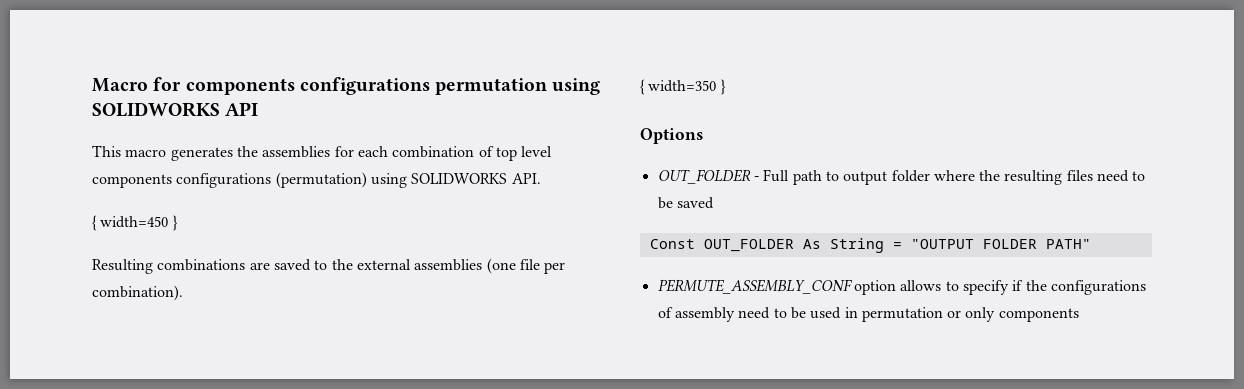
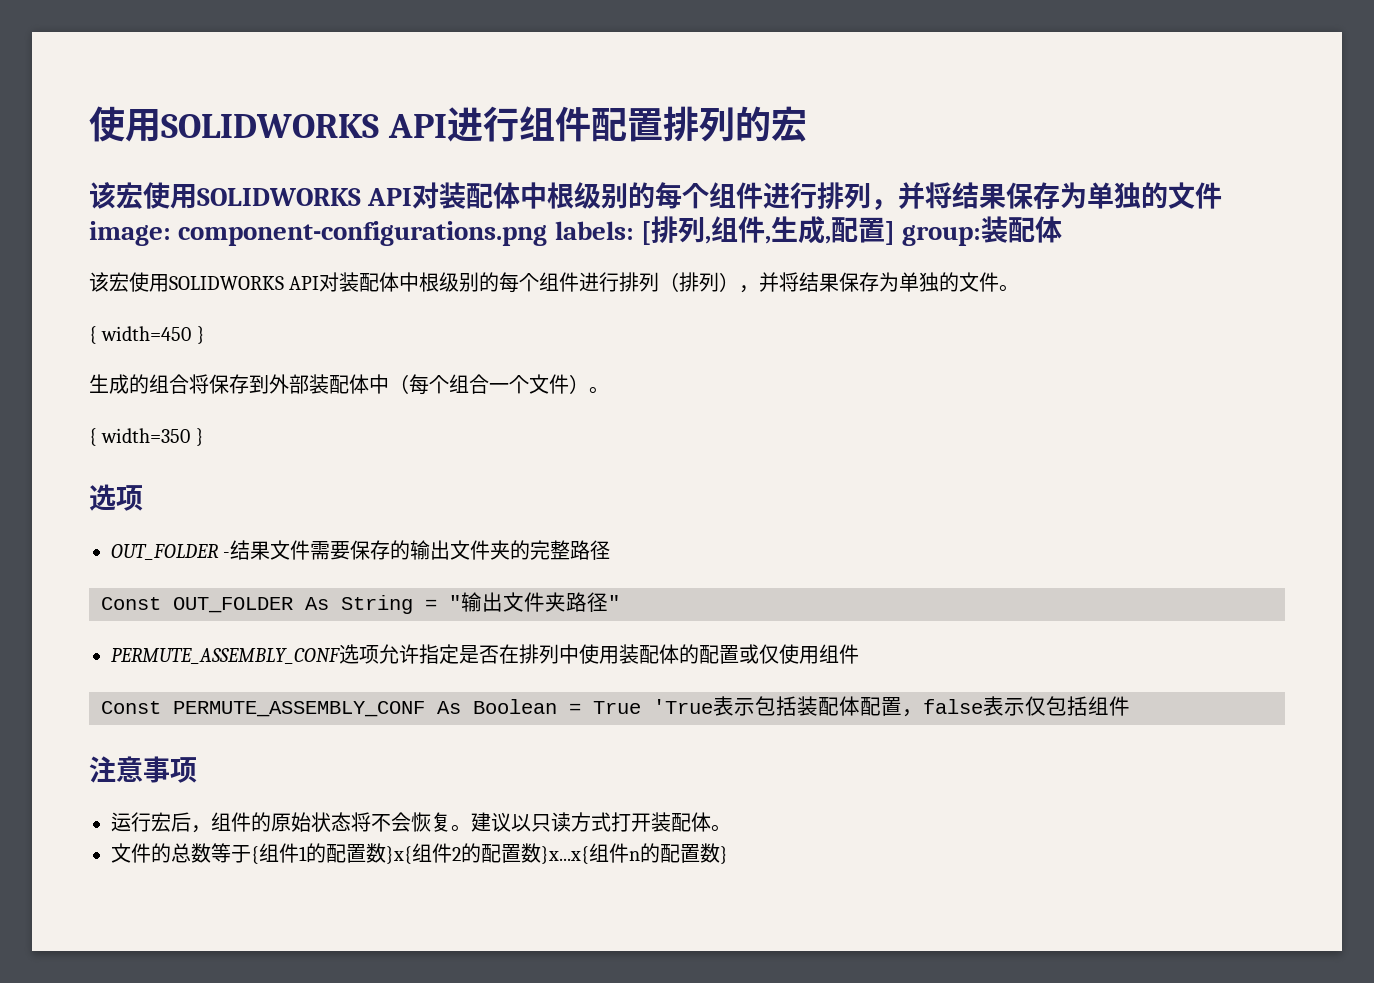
- Macro for components configurations permutation using SOLIDWORKS API
- This macro generates the assemblies for each combination of top level components configurations (permutation) using SOLIDWORKS API.
+ 使用SOLIDWORKS API进行组件配置排列的宏
+ 该宏使用SOLIDWORKS API对装配体中根级别的每个组件进行排列，并将结果保存为单独的文件image: component-configurations.png labels: [排列,组件,生成,配置] group:装配体
+ 该宏使用SOLIDWORKS API对装配体中根级别的每个组件进行排列（排列），并将结果保存为单独的文件。
  { width=450 }
- Resulting combinations are saved to the external assemblies (one file per combination).
+ 生成的组合将保存到外部装配体中（每个组合一个文件）。
  { width=350 }
- Options
+ 选项
- OUT_FOLDER - Full path to output folder where the resulting files need to be saved
+ OUT_FOLDER -结果文件需要保存的输出文件夹的完整路径
- Const OUT_FOLDER As String = "OUTPUT FOLDER PATH"
- PERMUTE_ASSEMBLY_CONF option allows to specify if the configurations of assembly need to be used in permutation or only components
+ Const OUT_FOLDER As String = "输出文件夹路径"
+ PERMUTE_ASSEMBLY_CONF选项允许指定是否在排列中使用装配体的配置或仅使用组件
+ Const PERMUTE_ASSEMBLY_CONF As Boolean = True 'True表示包括装配体配置，false表示仅包括组件
+ 注意事项
+ 运行宏后，组件的原始状态将不会恢复。建议以只读方式打开装配体。
+ 文件的总数等于{组件1的配置数}x{组件2的配置数}x...x{组件n的配置数}

